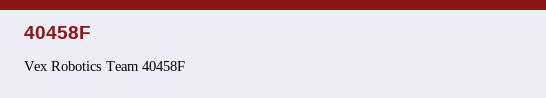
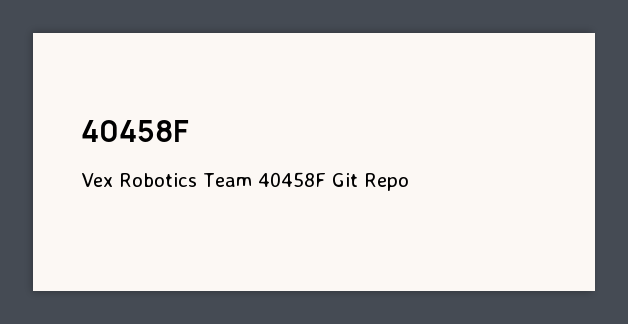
- Vex Robotics Team 40458F
+ Vex Robotics Team 40458F Git Repo

